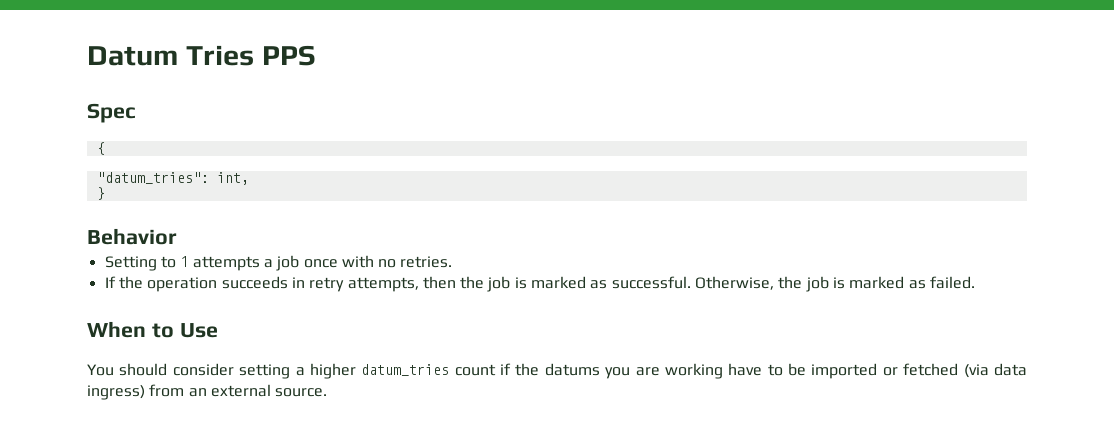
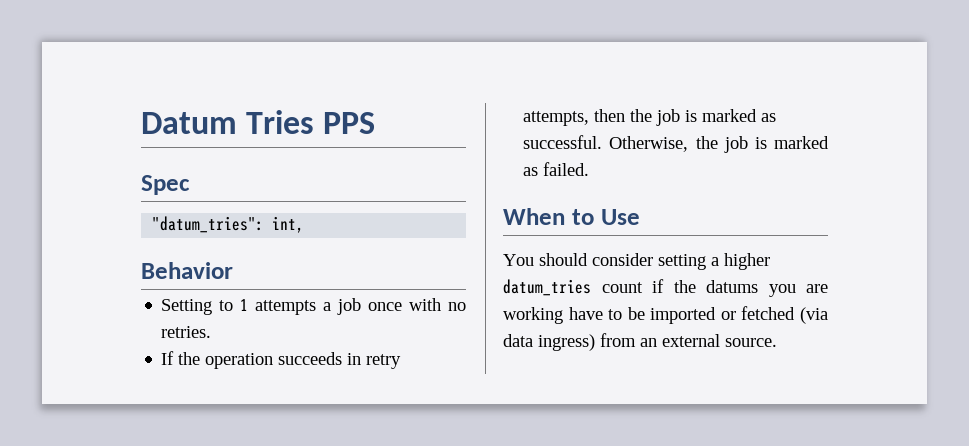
- {
- }

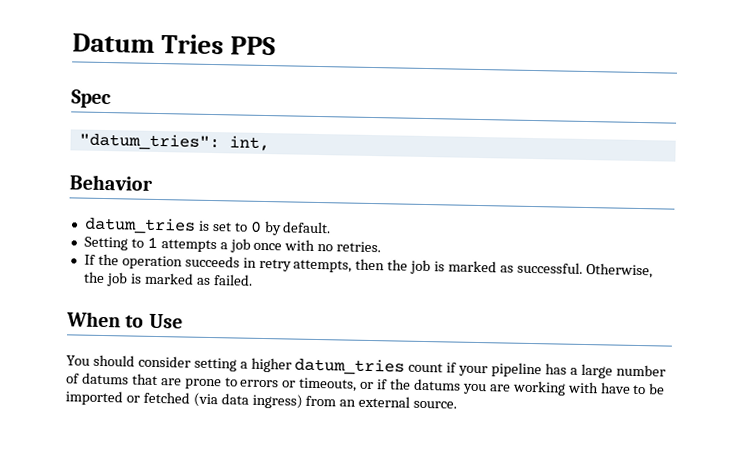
+ datum_tries is set to 0 by default.
- You should consider setting a higher datum_tries count if the datums you are working have to be imported or fetched (via data ingress) from an external source.
+ You should consider setting a higher datum_tries count if your pipeline has a large number of datums that are prone to errors or timeouts, or if the datums you are working with have to be imported or fetched (via data ingress) from an external source.

